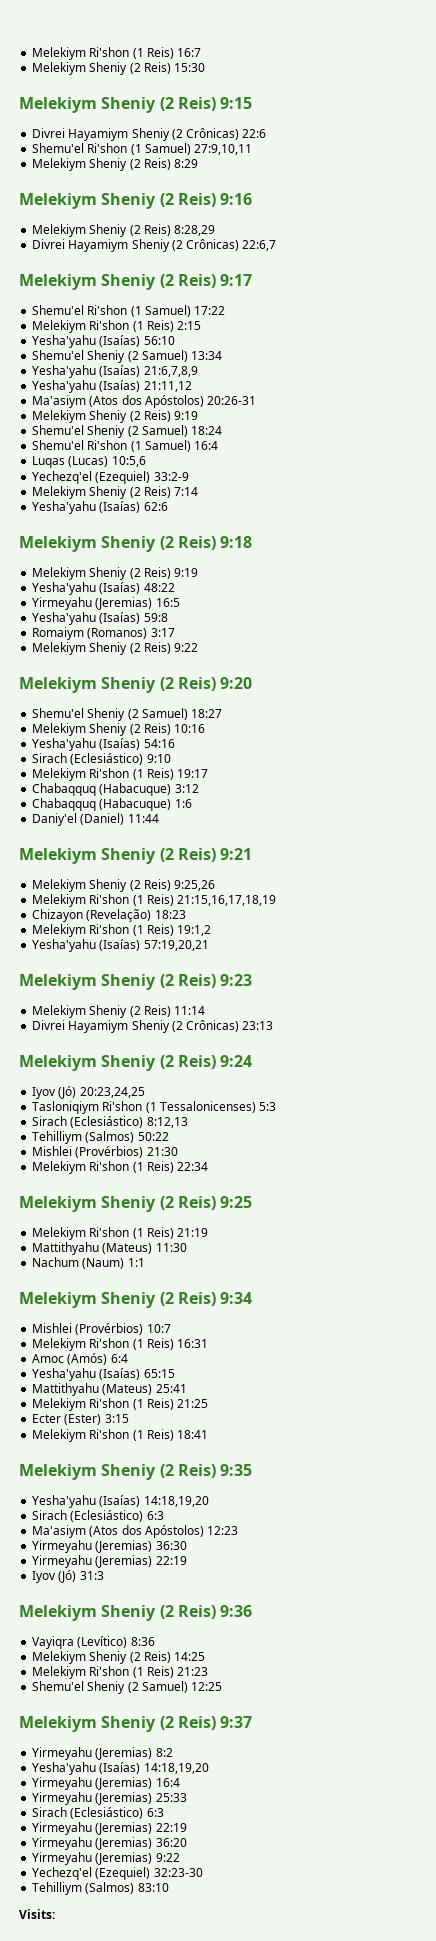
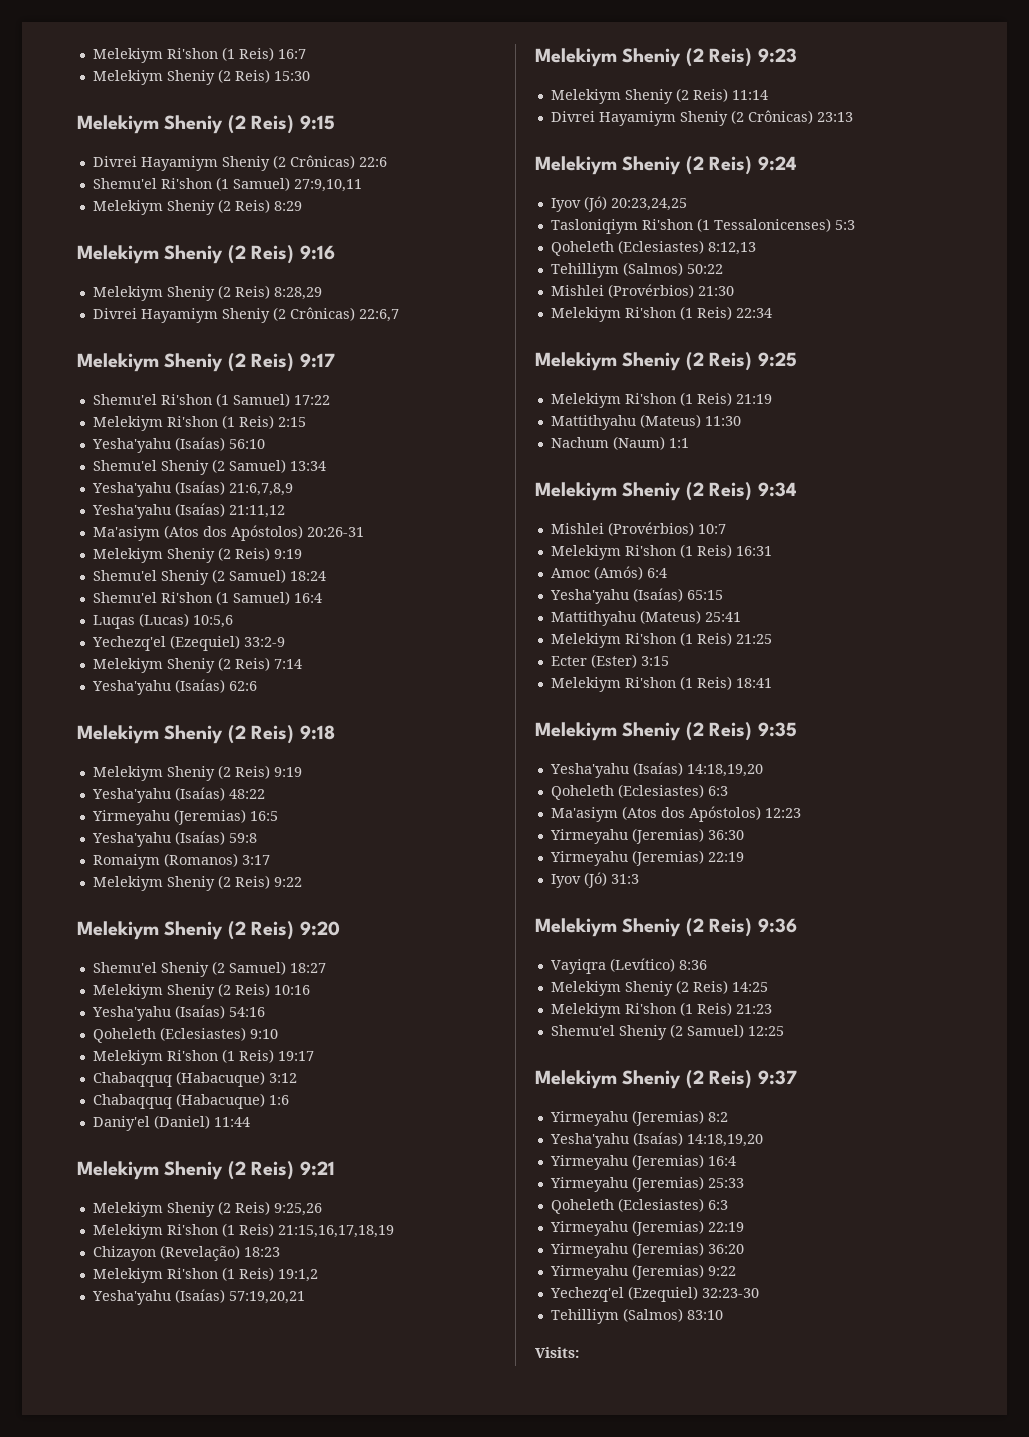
- Sirach (Eclesiástico) 9:10
+ Qoheleth (Eclesiastes) 9:10
- Sirach (Eclesiástico) 8:12,13
+ Qoheleth (Eclesiastes) 8:12,13
  Melekiym Sheniy (2 Reis) 9:35
  Yesha'yahu (Isaías) 14:18,19,20
- Sirach (Eclesiástico) 6:3
+ Qoheleth (Eclesiastes) 6:3
  Yirmeyahu (Jeremias) 25:33
- Sirach (Eclesiástico) 6:3
+ Qoheleth (Eclesiastes) 6:3

